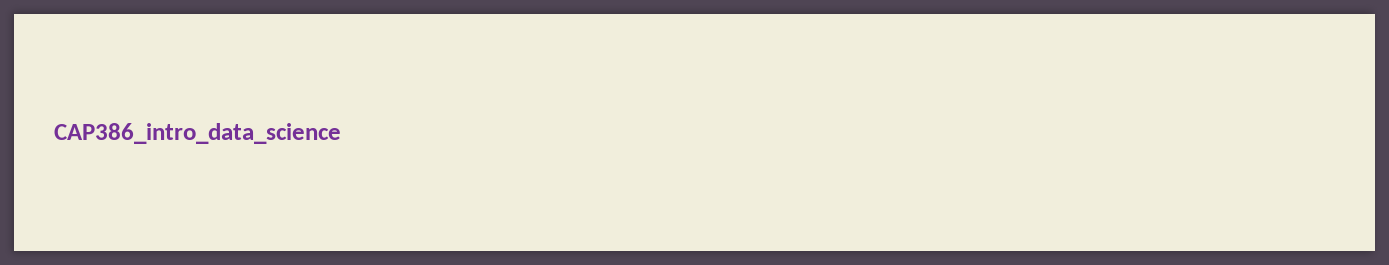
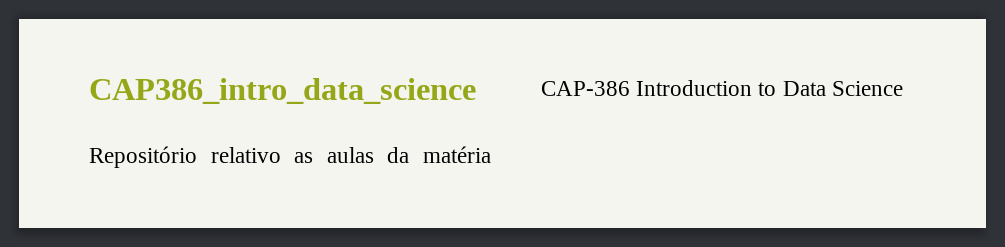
+ Repositório relativo as aulas da matéria CAP-386 Introduction to Data Science

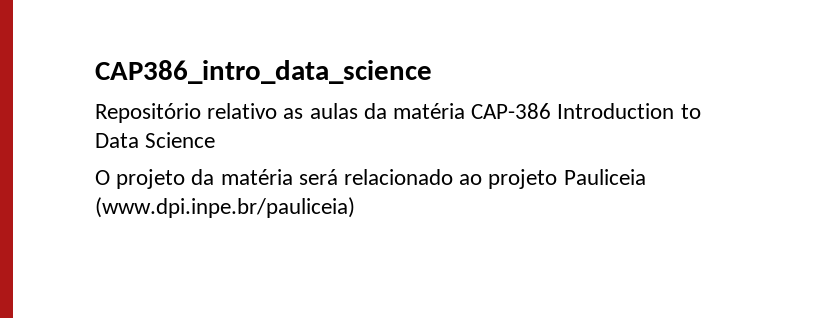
+ O projeto da matéria será relacionado ao projeto Pauliceia (www.dpi.inpe.br/pauliceia)

